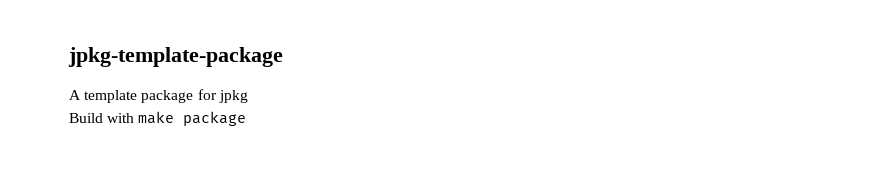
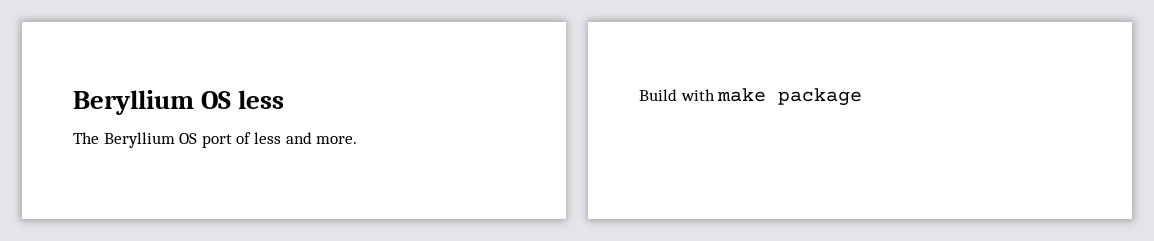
- jpkg-template-package
- A template package for jpkg
+ Beryllium OS less
+ The Beryllium OS port of less and more.

